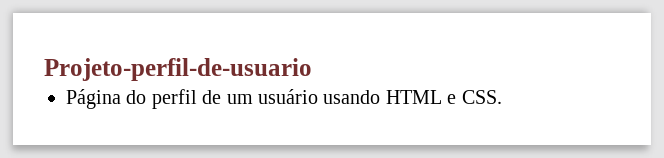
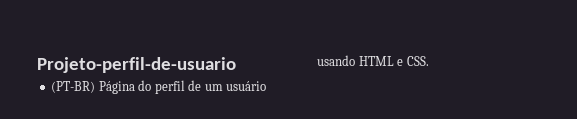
- Página do perfil de um usuário usando HTML e CSS.
+ (PT-BR) Página do perfil de um usuário usando HTML e CSS.

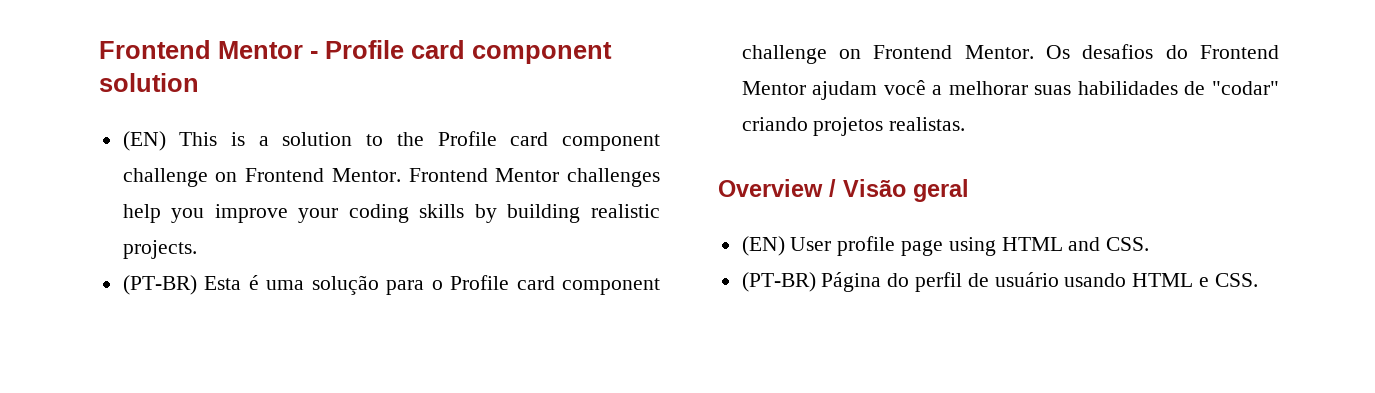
- Projeto-perfil-de-usuario
+ Frontend Mentor - Profile card component solution
+ (EN) This is a solution to the Profile card component challenge on Frontend Mentor. Frontend Mentor challenges help you improve your coding skills by building realistic projects.
+ (PT-BR) Esta é uma solução para o Profile card component challenge on Frontend Mentor. Os desafios do Frontend Mentor ajudam você a melhorar suas habilidades de "codar" criando projetos realistas.
+ Overview / Visão geral
+ (EN) User profile page using HTML and CSS.
- (PT-BR) Página do perfil de um usuário usando HTML e CSS.
+ (PT-BR) Página do perfil de usuário usando HTML e CSS.

